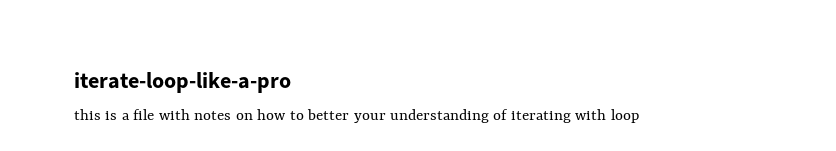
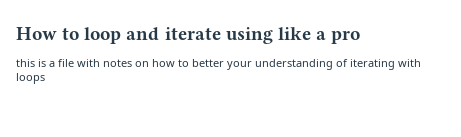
- iterate-loop-like-a-pro
+ How to loop and iterate using like a pro
- this is a file with notes on how to better your understanding of iterating with loop
+ this is a file with notes on how to better your understanding of iterating with loops

